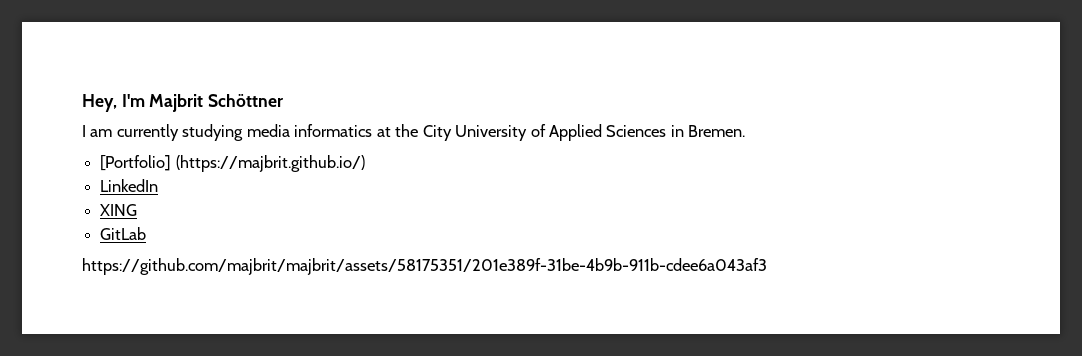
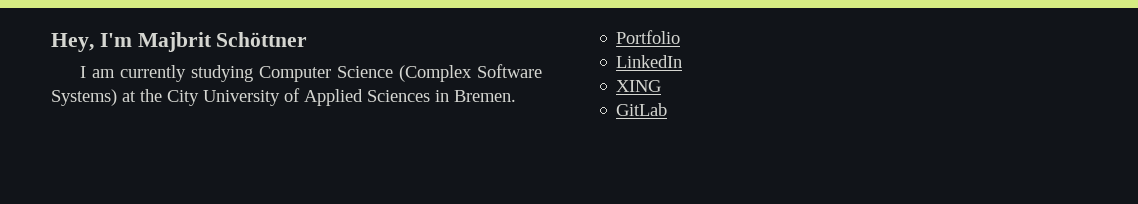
- I am currently studying media informatics at the City University of Applied Sciences in Bremen.
+ I am currently studying Computer Science (Complex Software Systems) at the City University of Applied Sciences in Bremen.
- [Portfolio] (https://majbrit.github.io/)
+ Portfolio
- https://github.com/majbrit/majbrit/assets/58175351/201e389f-31be-4b9b-911b-cdee6a043af3

